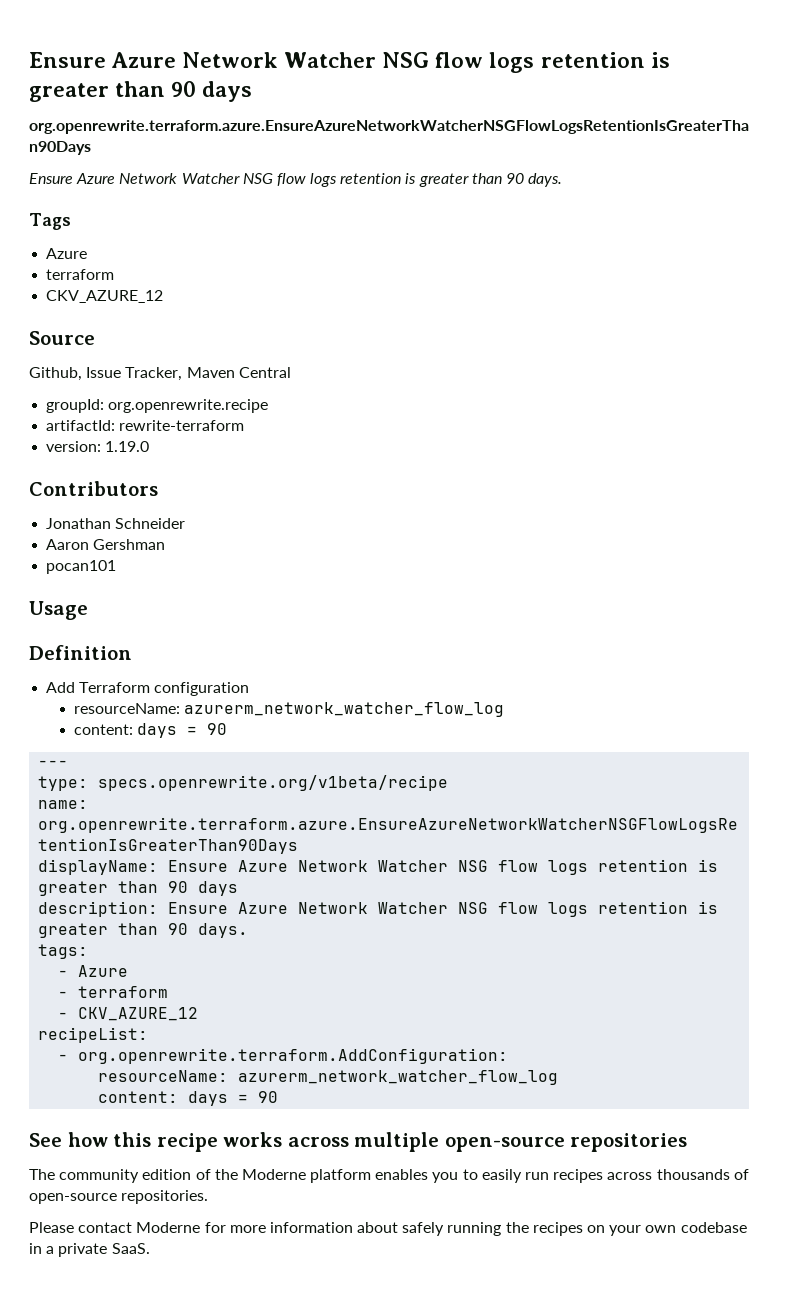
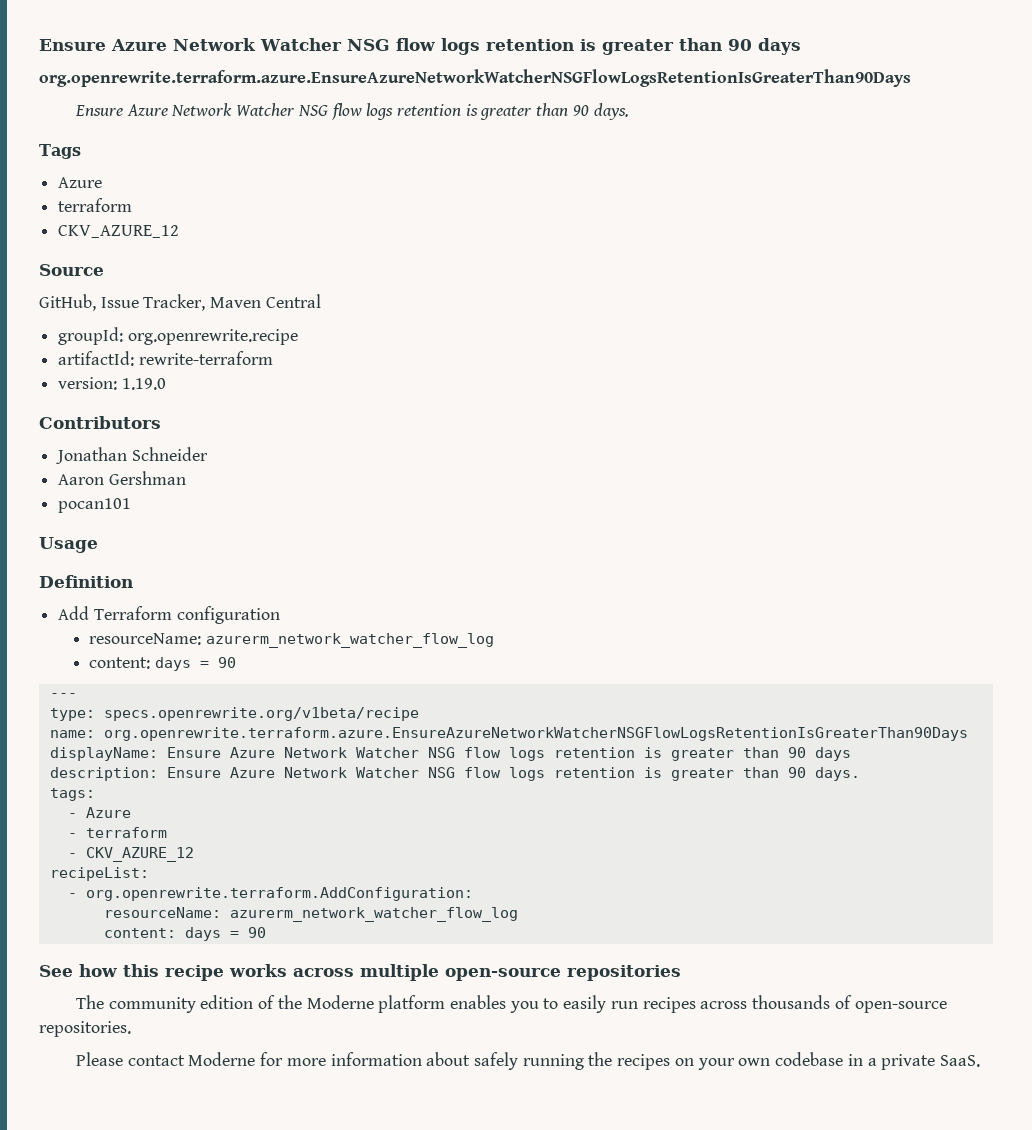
- Github, Issue Tracker, Maven Central
+ GitHub, Issue Tracker, Maven Central

